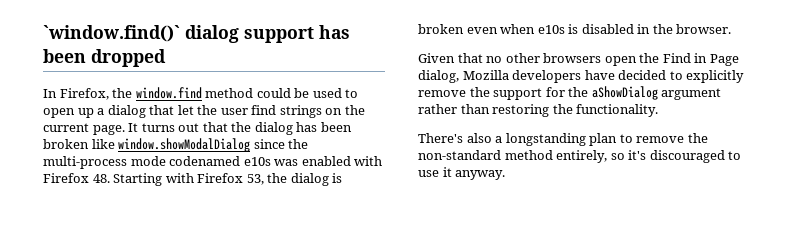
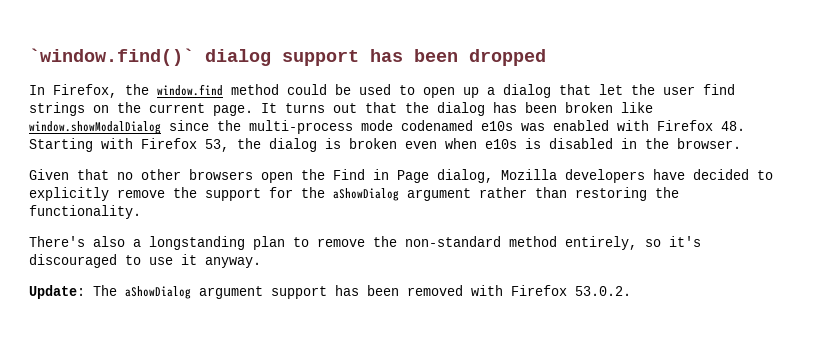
+ Update: The aShowDialog argument support has been removed with Firefox 53.0.2.

